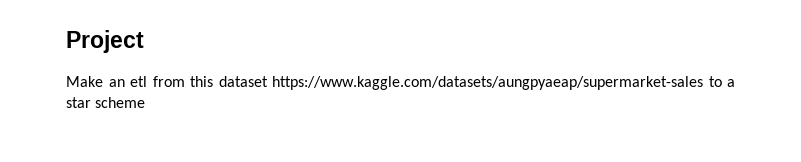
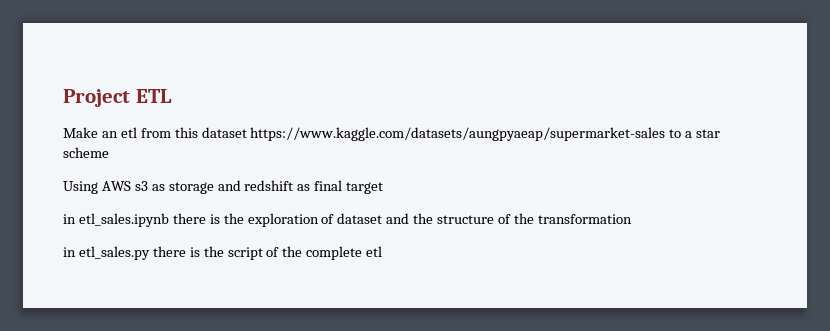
- Project
+ Project ETL
+ Using AWS s3 as storage and redshift as final target
+ in etl_sales.ipynb there is the exploration of dataset and the structure of the transformation
+ in etl_sales.py there is the script of the complete etl

